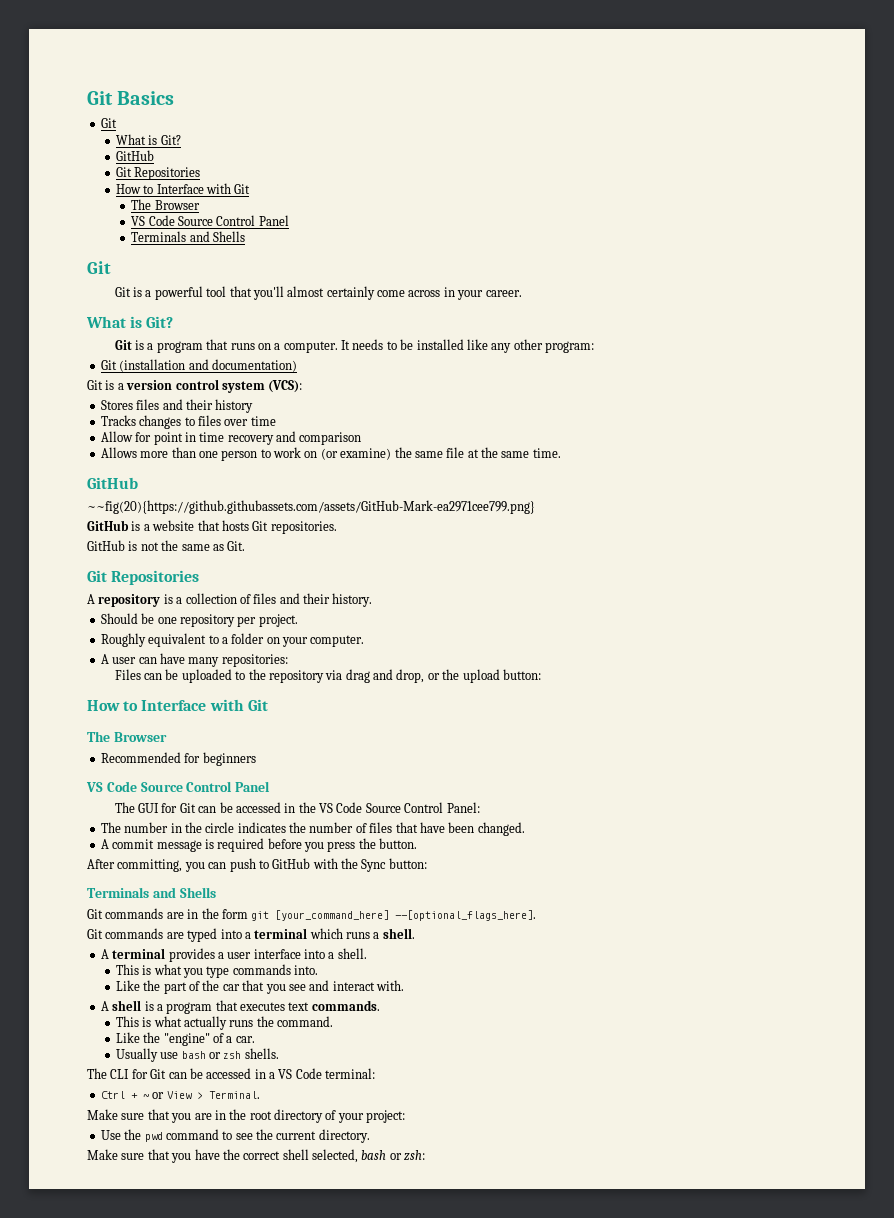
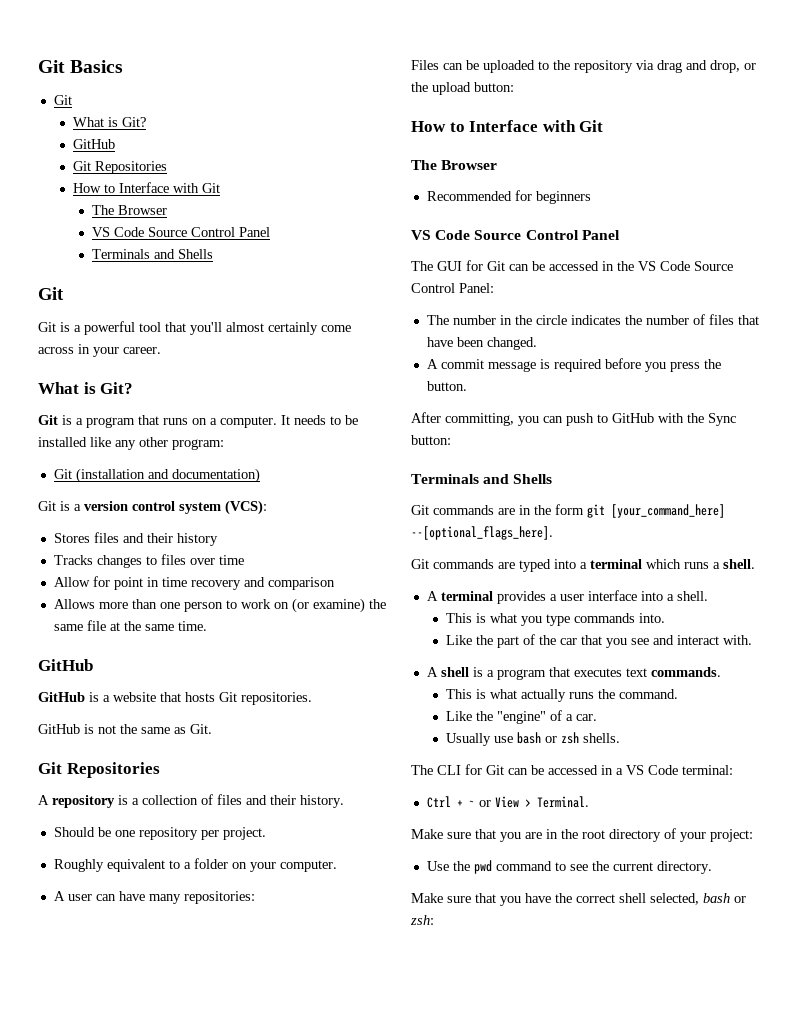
- ~~fig(20){https://github.githubassets.com/assets/GitHub-Mark-ea2971cee799.png}

